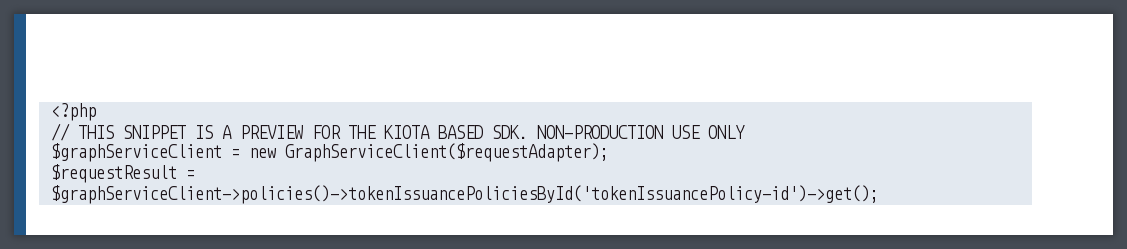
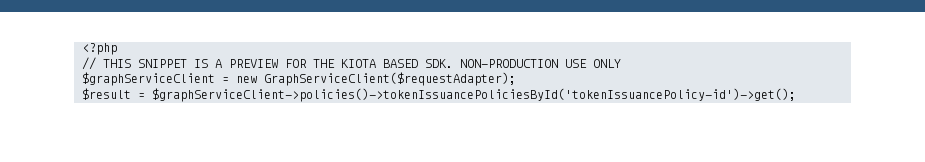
- $requestResult = $graphServiceClient->policies()->tokenIssuancePoliciesById('tokenIssuancePolicy-id')->get();
+ $result = $graphServiceClient->policies()->tokenIssuancePoliciesById('tokenIssuancePolicy-id')->get();

